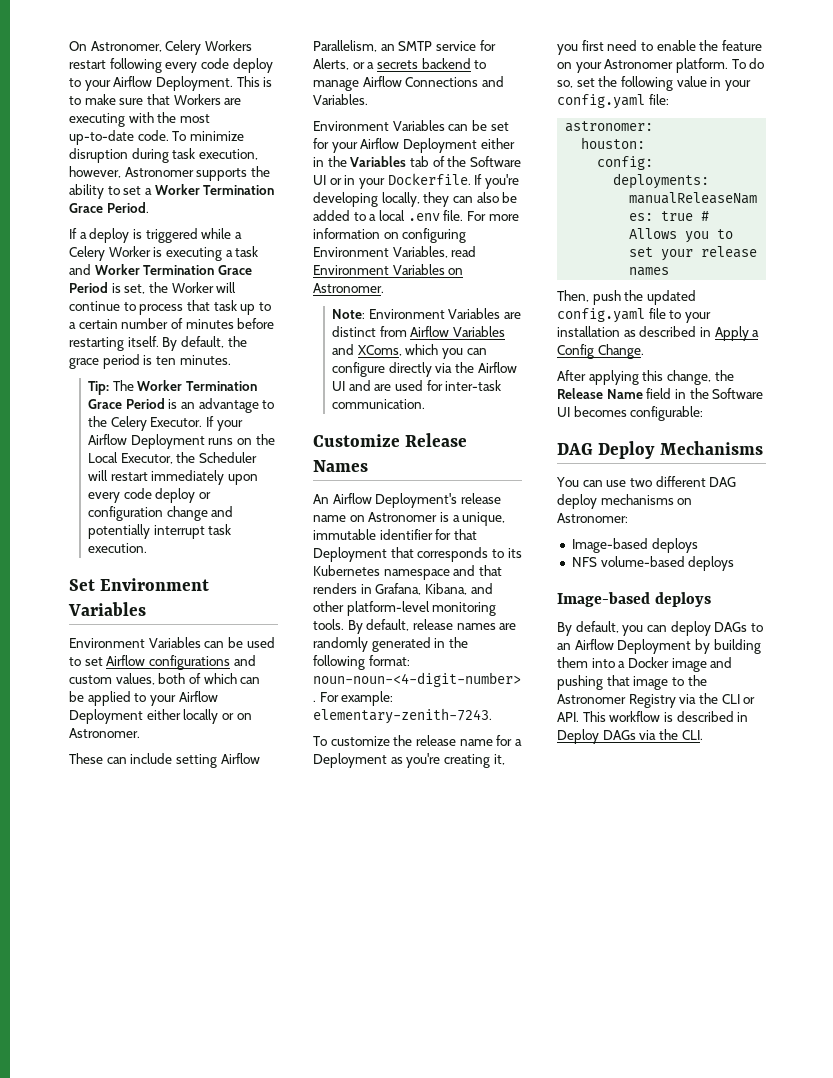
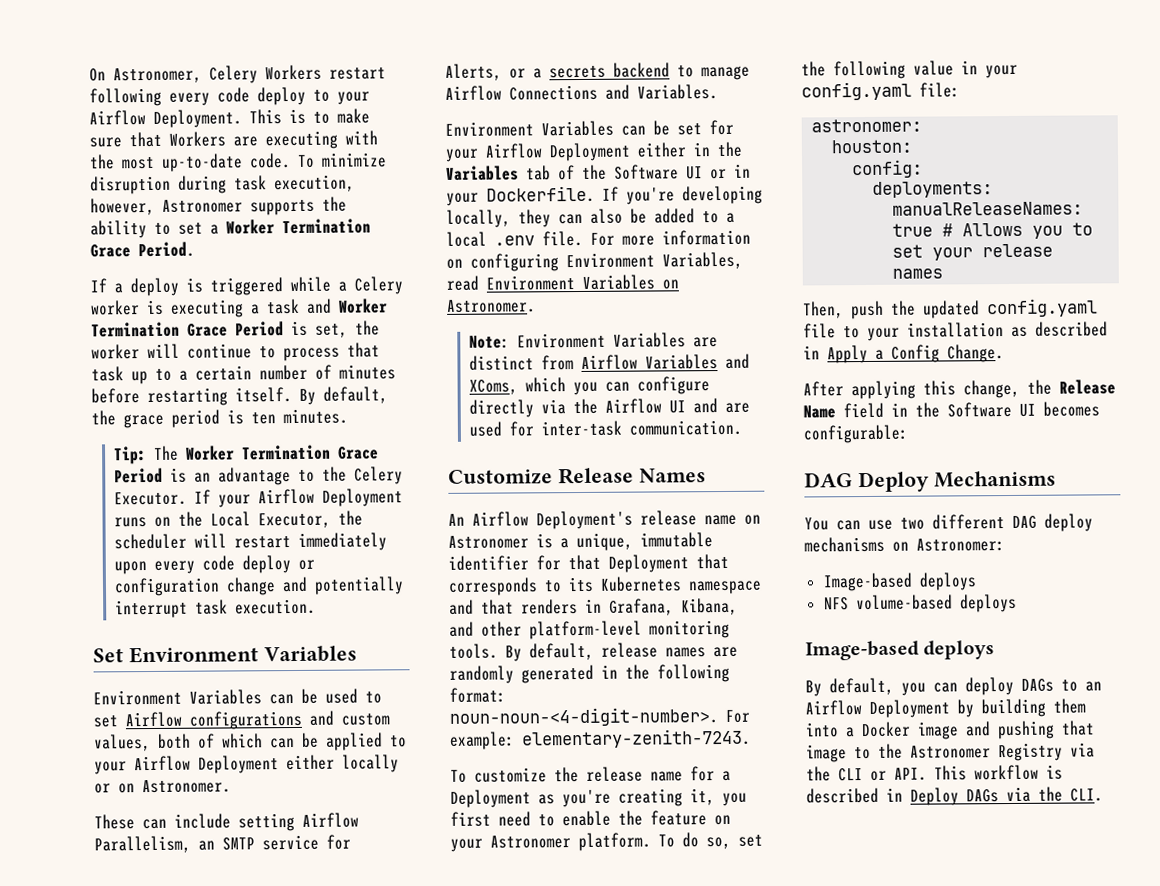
- If a deploy is triggered while a Celery Worker is executing a task and Worker Termination Grace Period is set, the Worker will continue to process that task up to a certain number of minutes before restarting itself.
+ If a deploy is triggered while a Celery worker is executing a task and Worker Termination Grace Period is set, the worker will continue to process that task up to a certain number of minutes before restarting itself.
- If your Airflow Deployment runs on the Local Executor, the Scheduler will restart immediately upon every code deploy or configuration change and potentially interrupt task execution.
+ If your Airflow Deployment runs on the Local Executor, the scheduler will restart immediately upon every code deploy or configuration change and potentially interrupt task execution.

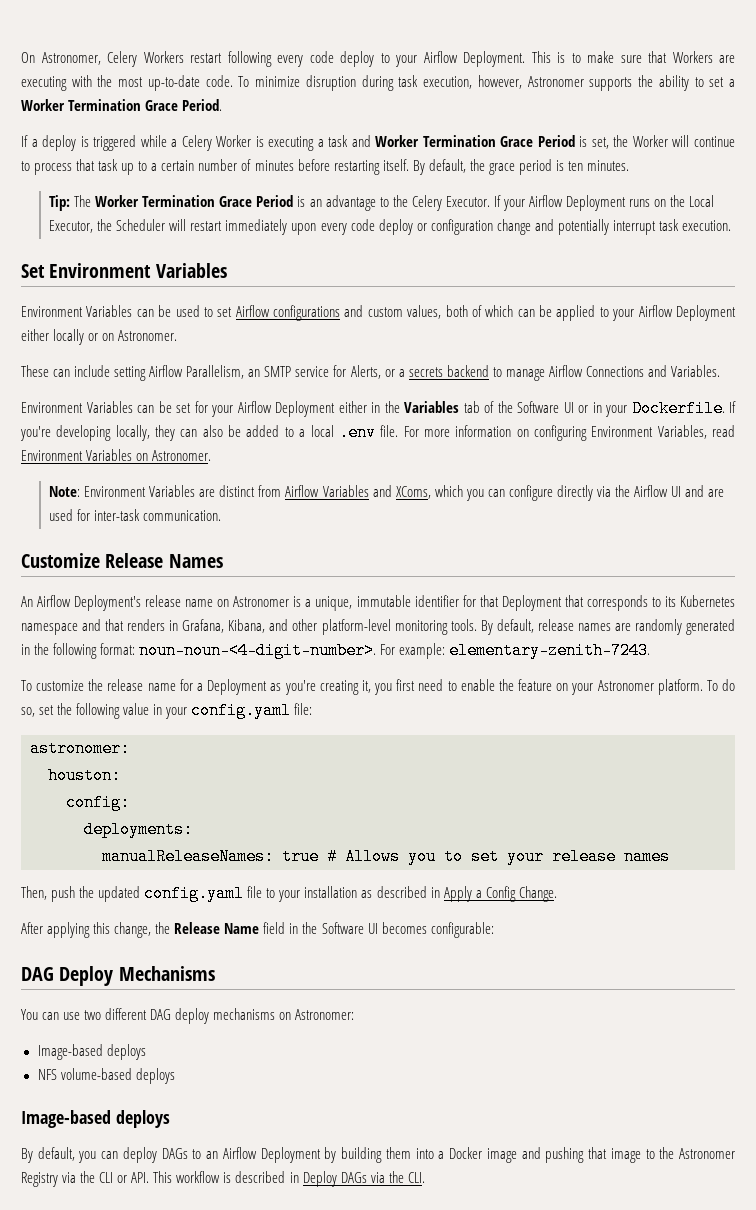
- If a deploy is triggered while a Celery worker is executing a task and Worker Termination Grace Period is set, the worker will continue to process that task up to a certain number of minutes before restarting itself.
+ If a deploy is triggered while a Celery Worker is executing a task and Worker Termination Grace Period is set, the Worker will continue to process that task up to a certain number of minutes before restarting itself.
- If your Airflow Deployment runs on the Local Executor, the scheduler will restart immediately upon every code deploy or configuration change and potentially interrupt task execution.
+ If your Airflow Deployment runs on the Local Executor, the Scheduler will restart immediately upon every code deploy or configuration change and potentially interrupt task execution.

